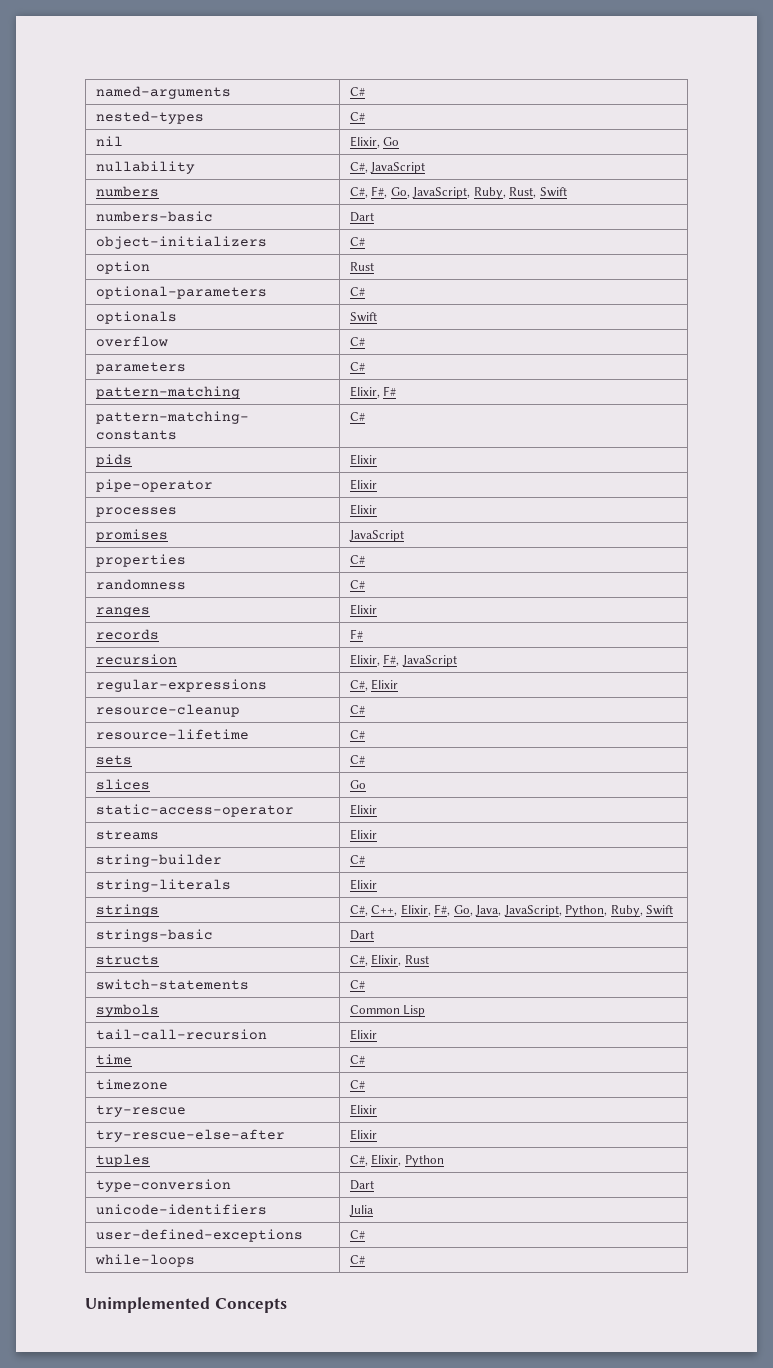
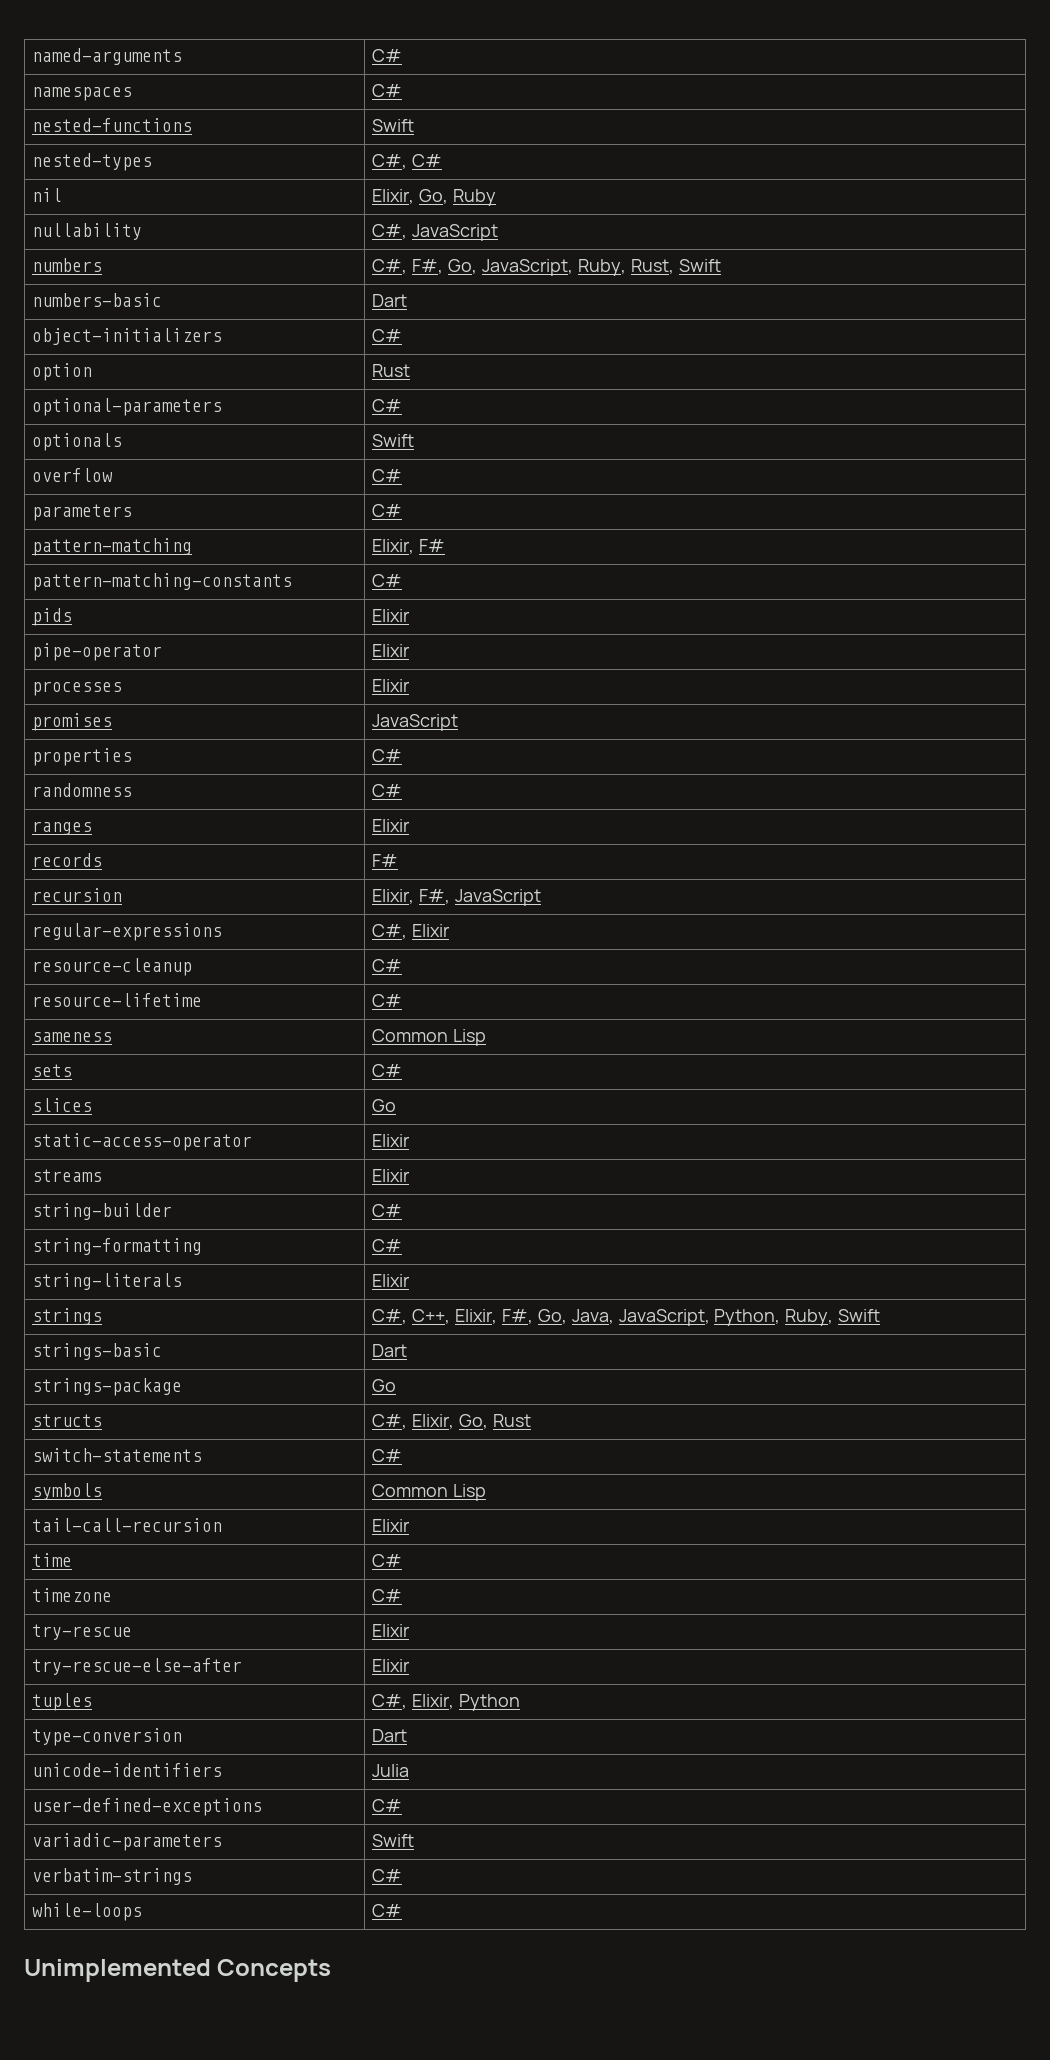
+ namespaces | C#
+ nested-functions | Swift
- nested-types | C#
+ nested-types | C#, C#
- nil | Elixir, Go
+ nil | Elixir, Go, Ruby
+ sameness | Common Lisp
+ string-formatting | C#
+ strings-package | Go
- structs | C#, Elixir, Rust
+ structs | C#, Elixir, Go, Rust
+ variadic-parameters | Swift
+ verbatim-strings | C#

